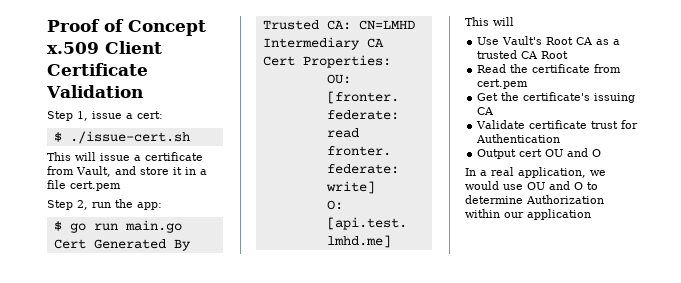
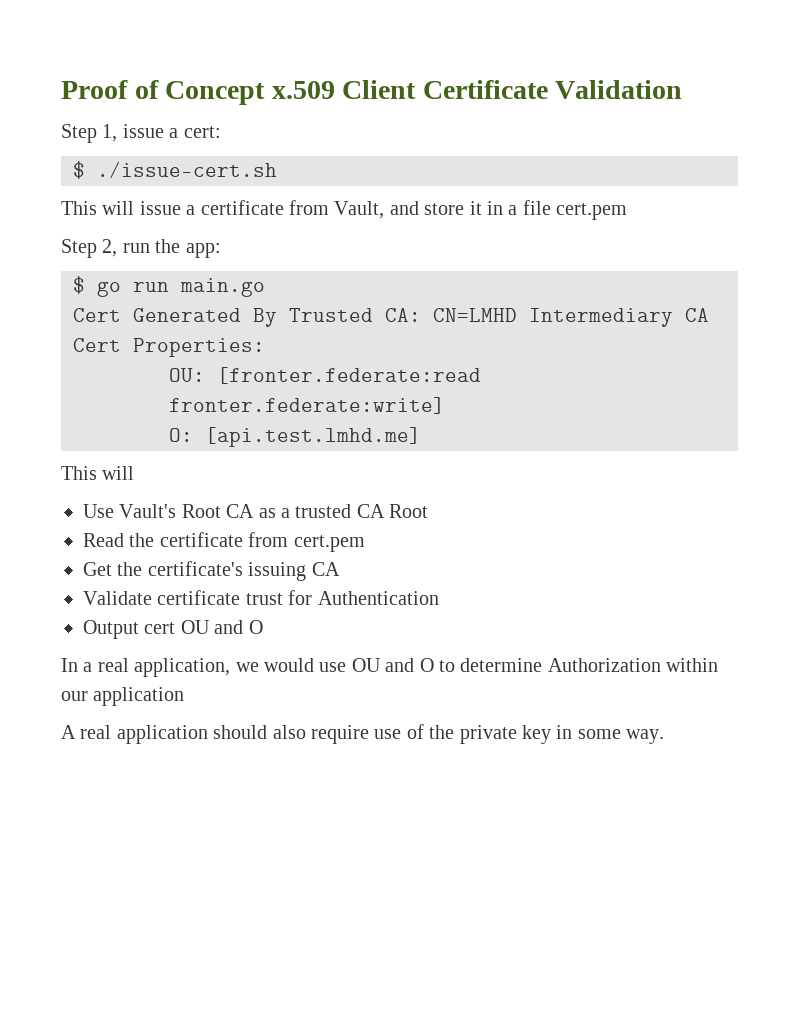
+ A real application should also require use of the private key in some way.

